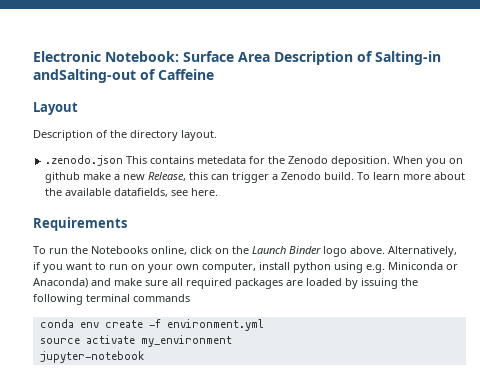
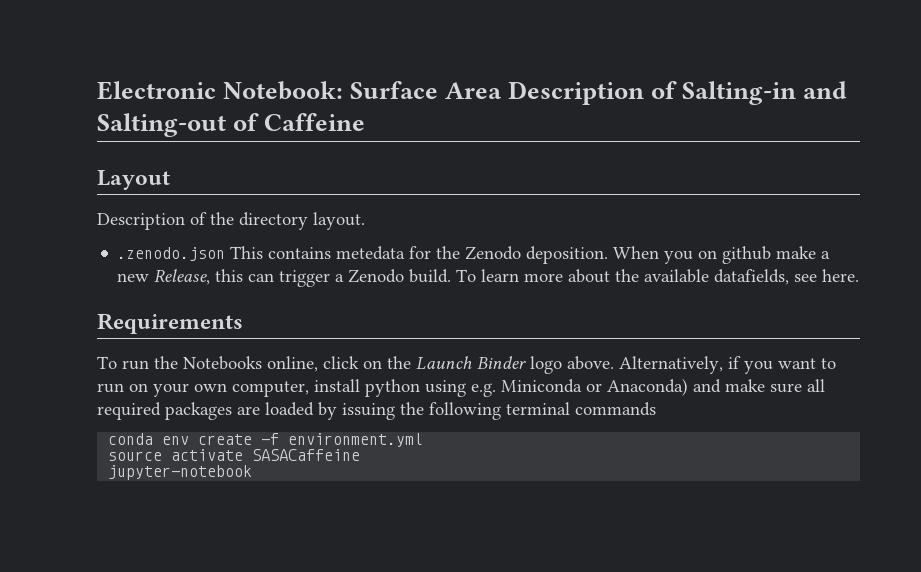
- Electronic Notebook: Surface Area Description of Salting-in andSalting-out of Caffeine
+ Electronic Notebook: Surface Area Description of Salting-in and Salting-out of Caffeine
- source activate my_environment
+ source activate SASACaffeine

